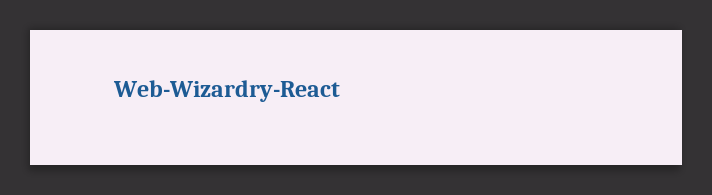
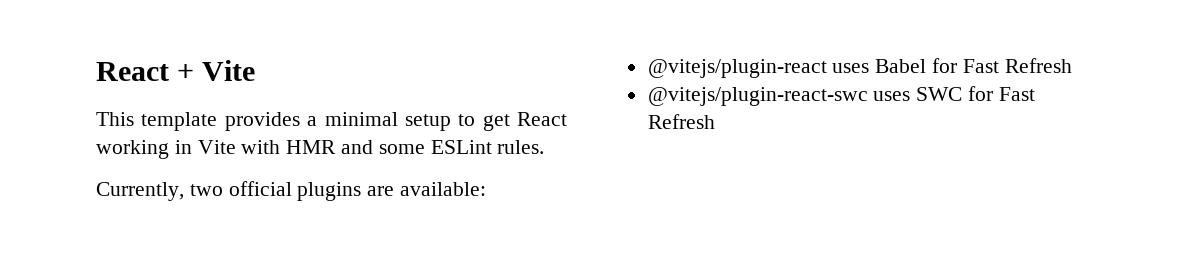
- Web-Wizardry-React
+ React + Vite
+ This template provides a minimal setup to get React working in Vite with HMR and some ESLint rules.
+ Currently, two official plugins are available:
+ @vitejs/plugin-react uses Babel for Fast Refresh
+ @vitejs/plugin-react-swc uses SWC for Fast Refresh

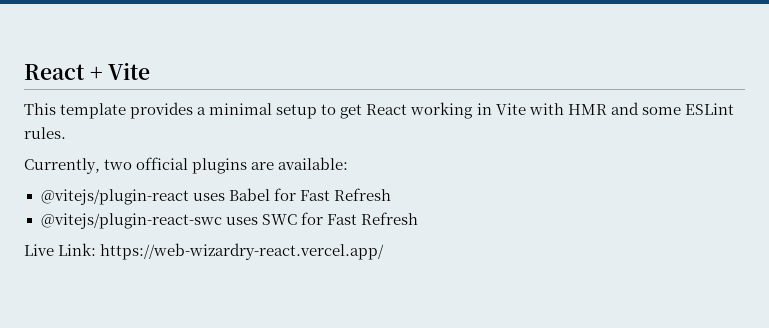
+ Live Link: https://web-wizardry-react.vercel.app/

